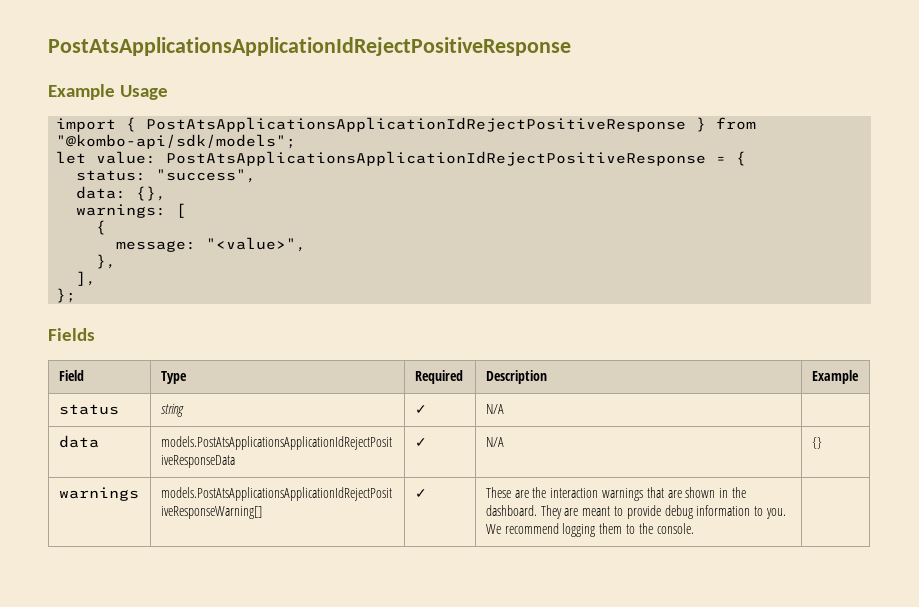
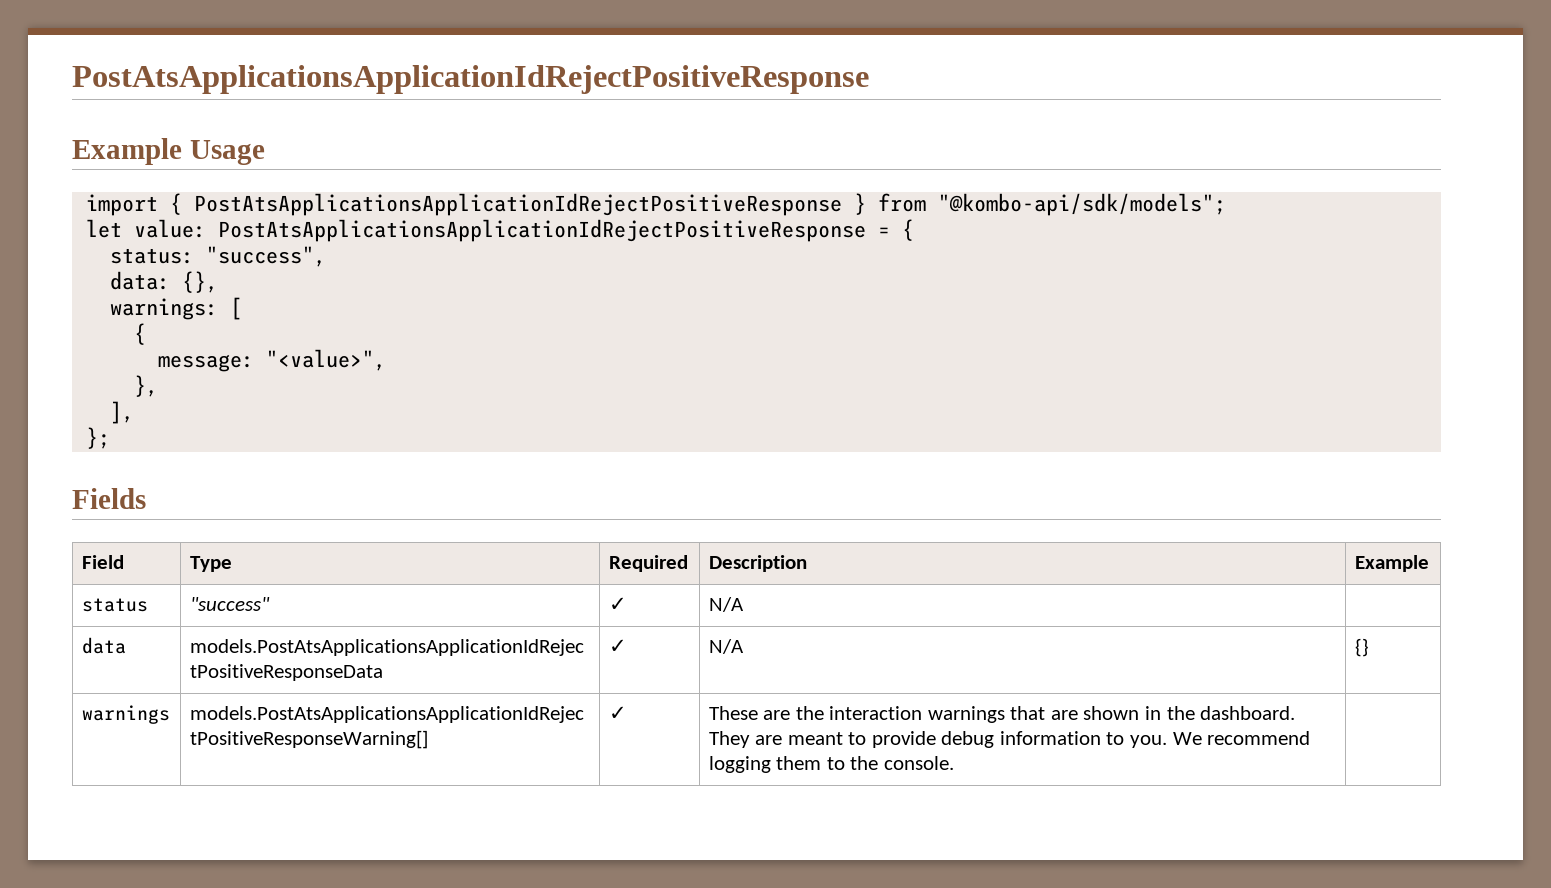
- status | string | ✓ | N/A |
+ status | "success" | ✓ | N/A |

